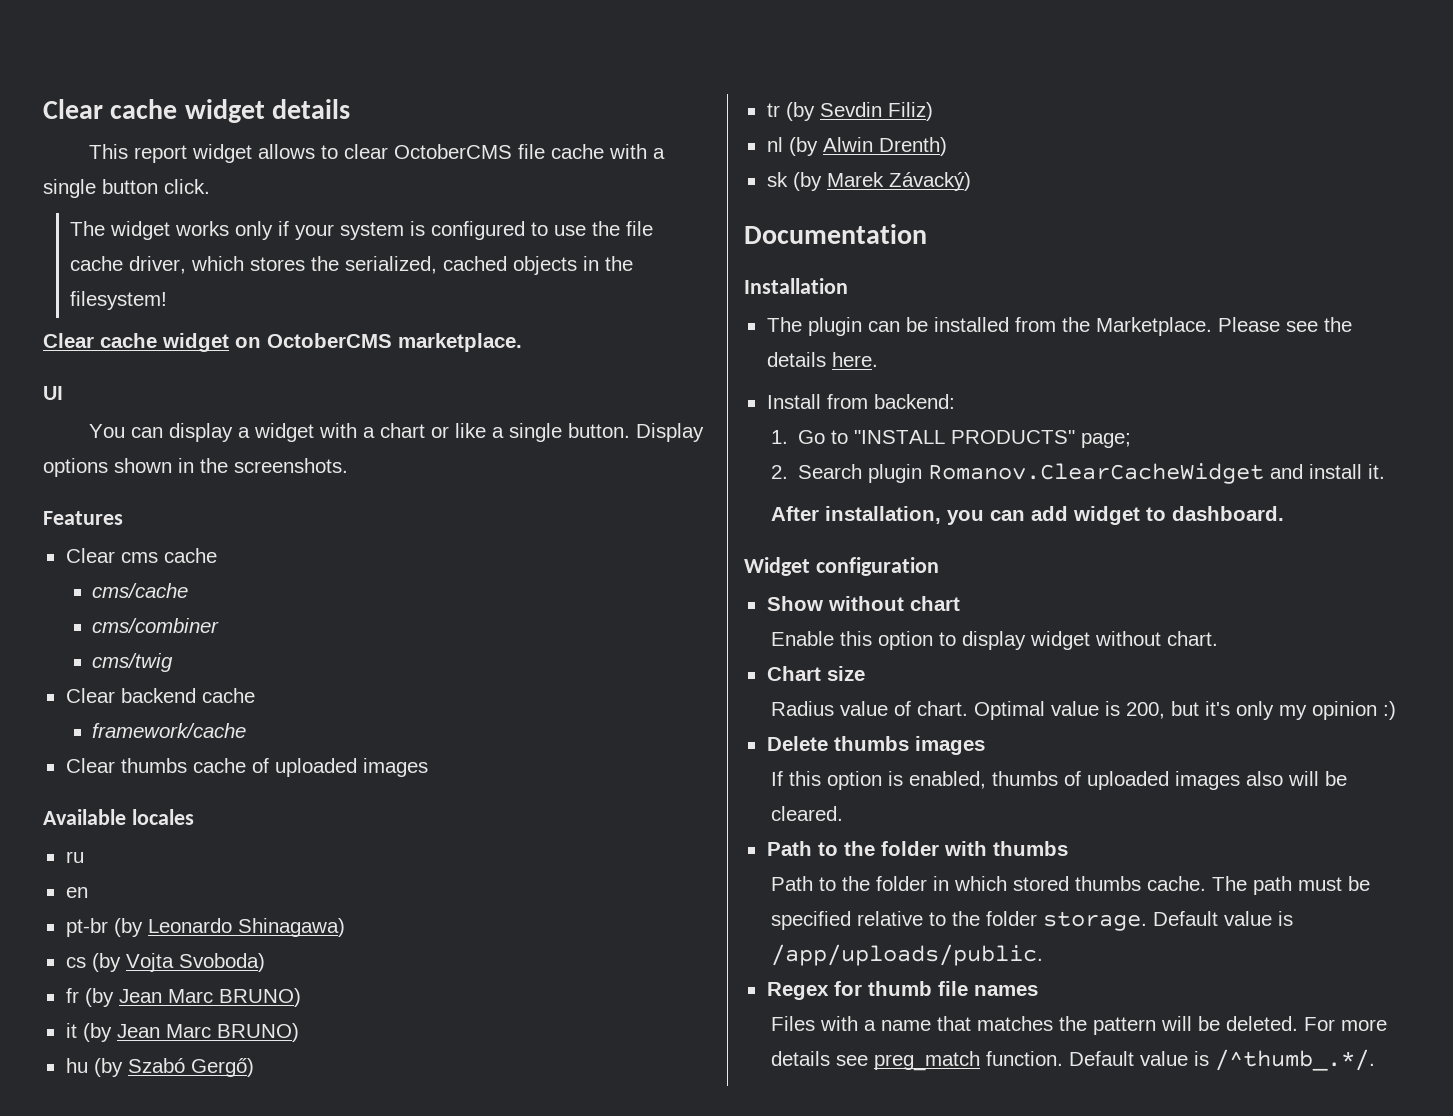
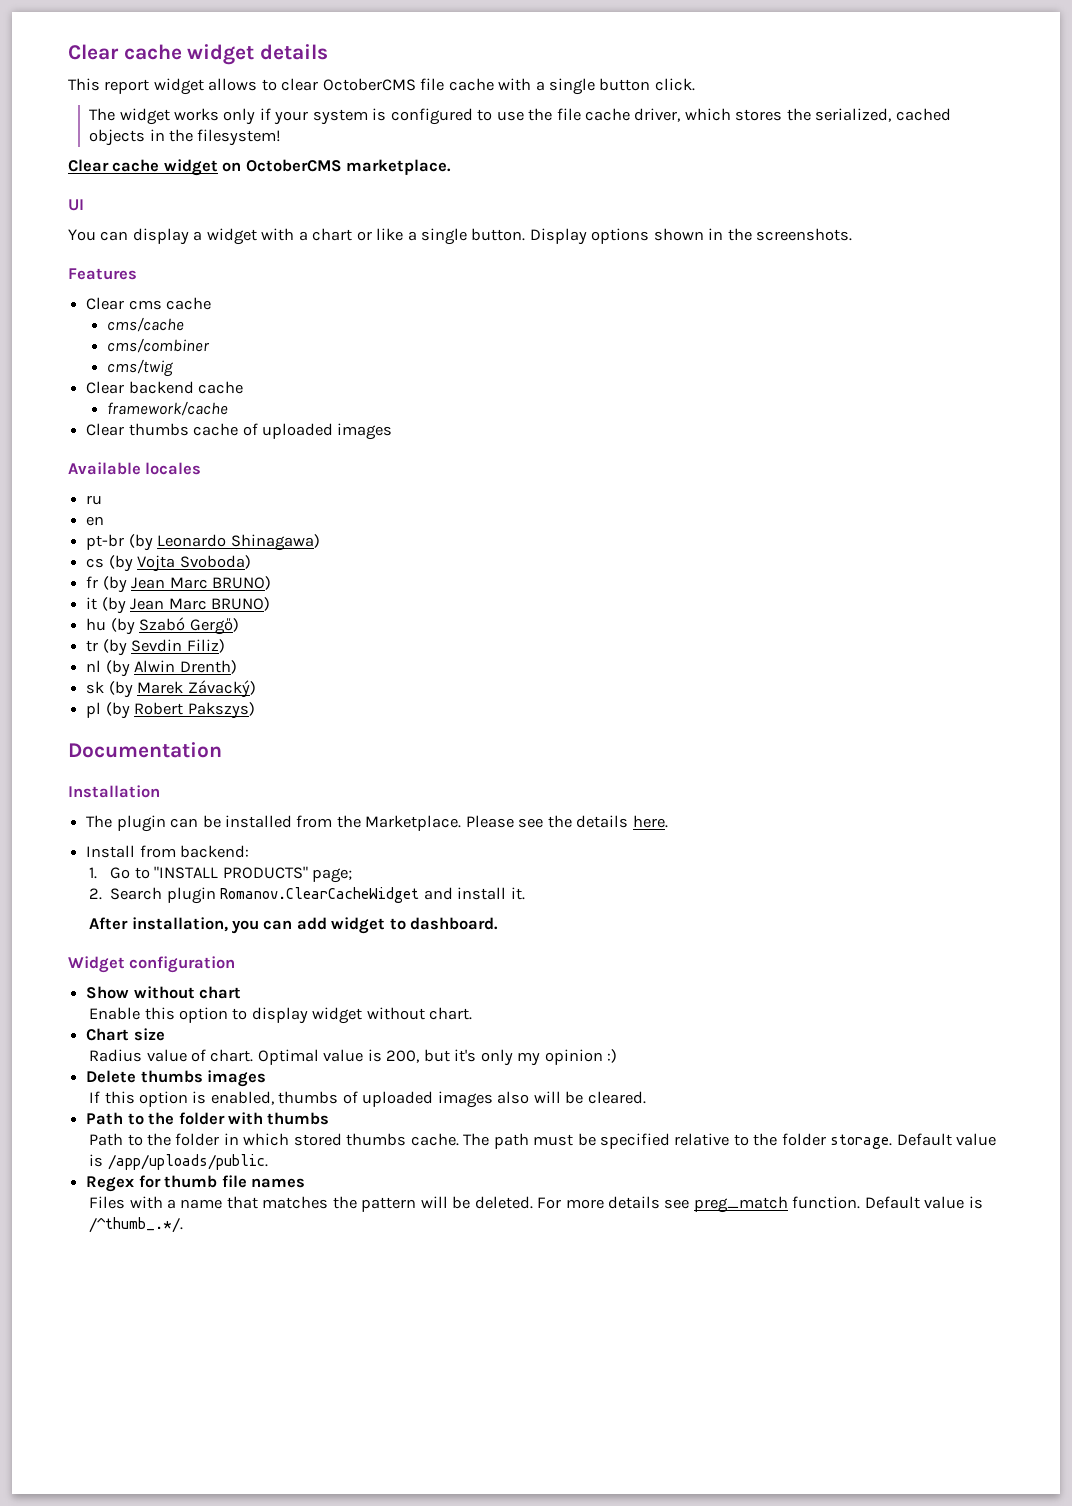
+ pl (by Robert Pakszys)

